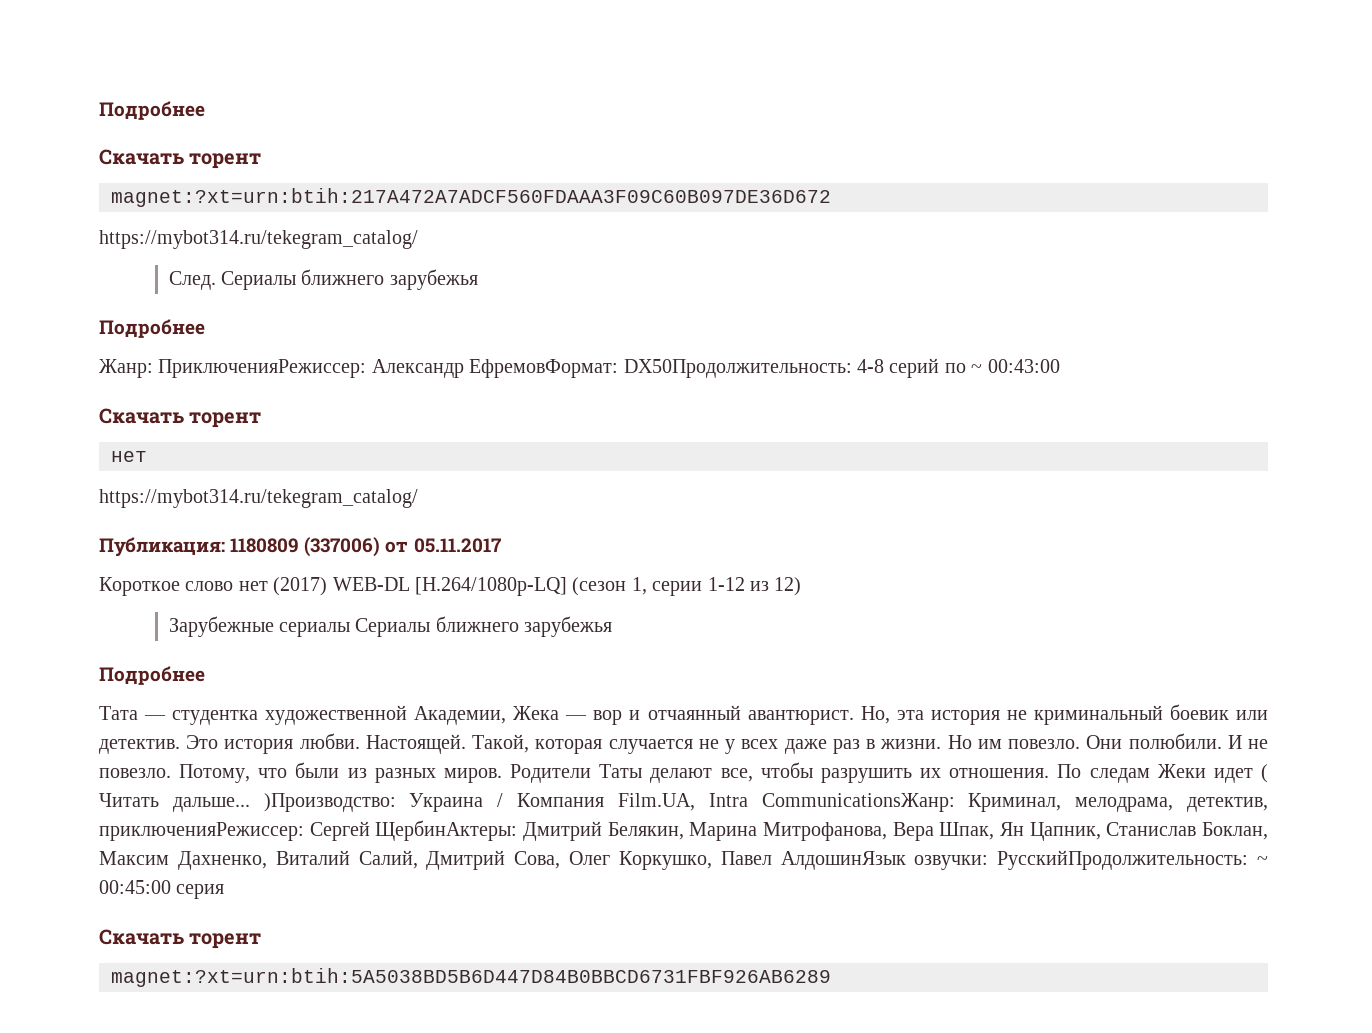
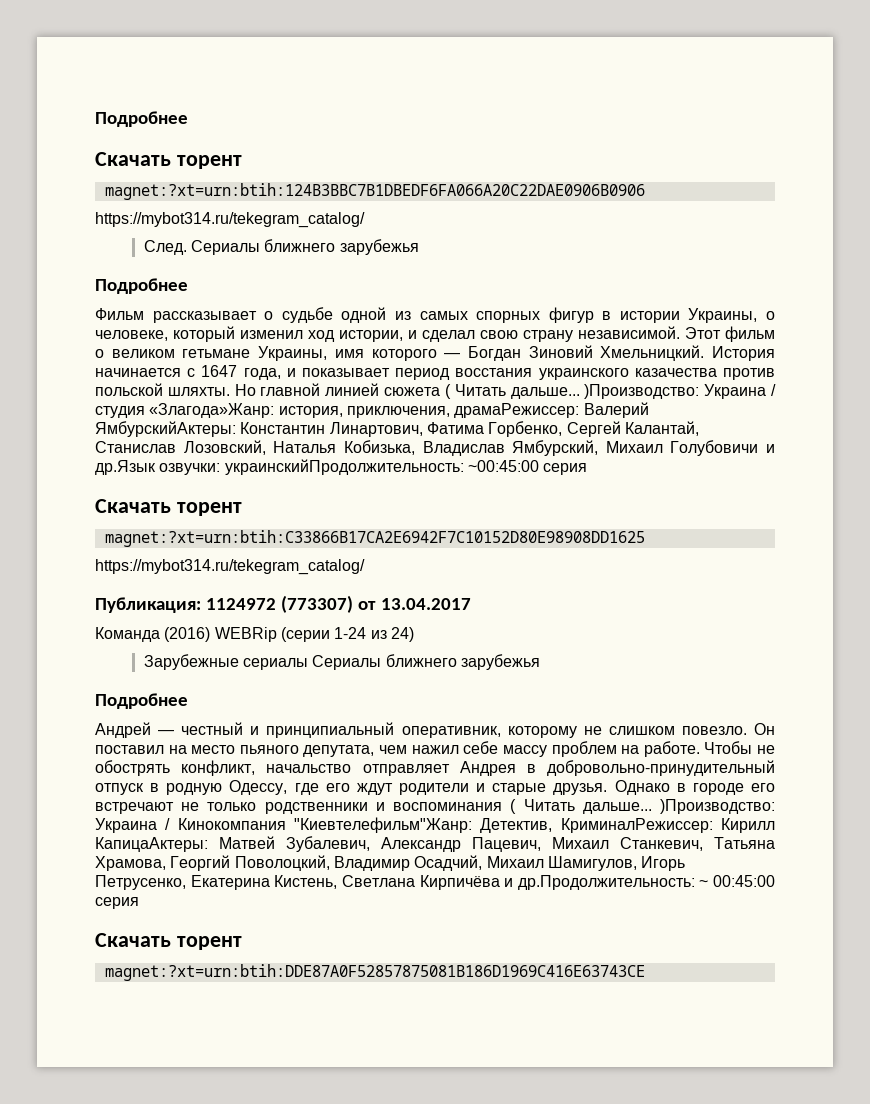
- magnet:?xt=urn:btih:217A472A7ADCF560FDAAA3F09C60B097DE36D672
+ magnet:?xt=urn:btih:124B3BBC7B1DBEDF6FA066A20C22DAE0906B0906
- Жанр: ПриключенияРежиссер: Александр ЕфремовФормат: DX50Продолжительность: 4-8 серий по ~ 00:43:00
+ Фильм рассказывает о судьбе одной из самых спорных фигур в истории Украины, о человеке, который изменил ход истории, и сделал свою страну независимой. Этот фильм о великом гетьмане Украины, имя которого — Богдан Зиновий Хмельницкий. История начинается с 1647 года, и показывает период восстания украинского казачества против польской шляхты. Но главной линией сюжета ( Читать дальше... )Производство: Украина / cтудия «Злагода»Жанр: история, приключения, драмаРежиссер: Валерий ЯмбурскийАктеры: Константин Линартович, Фатима Горбенко, Сергей Калантай, Станислав Лозовский, Наталья Кобизька, Владислав Ямбурский, Михаил Голубовичи и др.Язык озвучки: украинскийПродолжительность: ~00:45:00 серия
  Скачать торент
- нет
+ magnet:?xt=urn:btih:C33866B17CA2E6942F7C10152D80E98908DD1625
- Публикация: 1180809 (337006) от 05.11.2017
- Короткое слово нет (2017) WEB-DL [H.264/1080p-LQ] (сезон 1, серии 1-12 из 12)
+ Публикация: 1124972 (773307) от 13.04.2017
+ Команда (2016) WEBRip (серии 1-24 из 24)
- Тата — студентка художественной Академии, Жека — вор и отчаянный авантюрист. Но, эта история не криминальный боевик или детектив. Это история любви. Настоящей. Такой, которая случается не у всех даже раз в жизни. Но им повезло. Они полюбили. И не повезло. Потому, что были из разных миров. Родители Таты делают все, чтобы разрушить их отношения. По следам Жеки идет ( Читать дальше... )Производство: Украина / Компания Film.UA, Intra CommunicationsЖанр: Криминал, мелодрама, детектив, приключенияРежиссер: Сергей ЩербинАктеры: Дмитрий Белякин, Марина Митрофанова, Вера Шпак, Ян Цапник, Станислав Боклан, Максим Дахненко, Виталий Салий, Дмитрий Сова, Олег Коркушко, Павел АлдошинЯзык озвучки: РусскийПродолжительность: ~ 00:45:00 серия
+ Андрей — честный и принципиальный оперативник, которому не слишком повезло. Он поставил на место пьяного депутата, чем нажил себе массу проблем на работе. Чтобы не обострять конфликт, начальство отправляет Андрея в добровольно-принудительный отпуск в родную Одессу, где его ждут родители и старые друзья. Однако в городе его встречают не только родственники и воспоминания ( Читать дальше... )Производство: Украина / Кинокомпания "Киевтелефильм"Жанр: Детектив, КриминалРежиссер: Кирилл КапицаАктеры: Матвей Зубалевич, Александр Пацевич, Михаил Станкевич, Татьяна Храмова, Георгий Поволоцкий, Владимир Осадчий, Михаил Шамигулов, Игорь Петрусенко, Екатерина Кистень, Светлана Кирпичёва и др.Продолжительность: ~ 00:45:00 серия
- magnet:?xt=urn:btih:5A5038BD5B6D447D84B0BBCD6731FBF926AB6289
+ magnet:?xt=urn:btih:DDE87A0F52857875081B186D1969C416E63743CE

